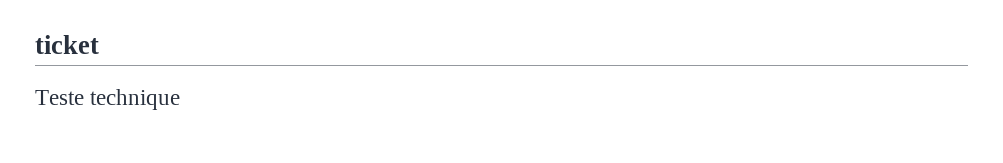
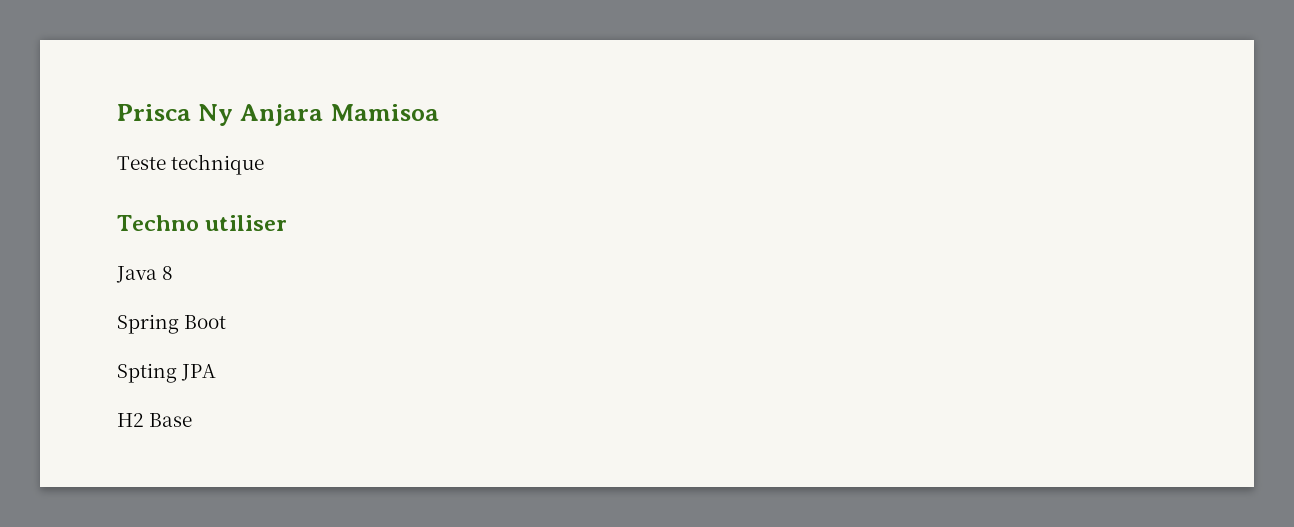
- ticket
+ Prisca Ny Anjara Mamisoa
  Teste technique
+ Techno utiliser
+ Java 8
+ Spring Boot
+ Spting JPA
+ H2 Base

